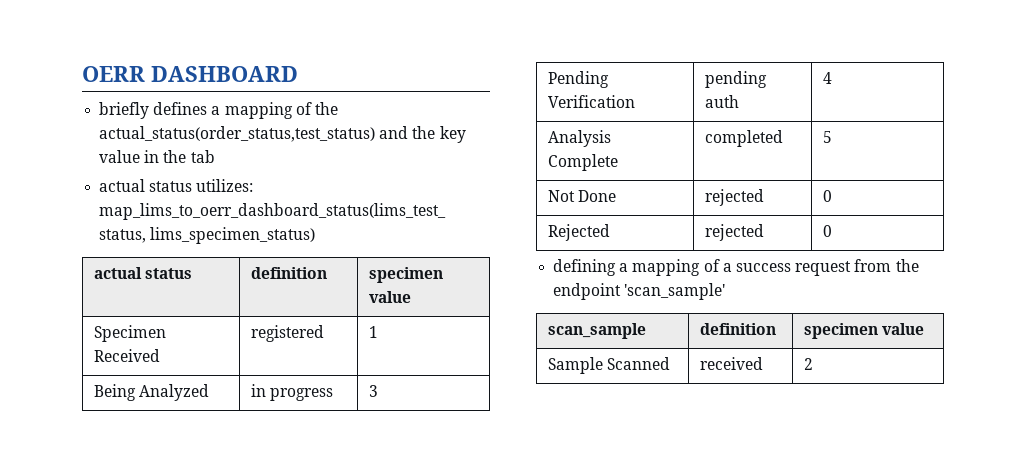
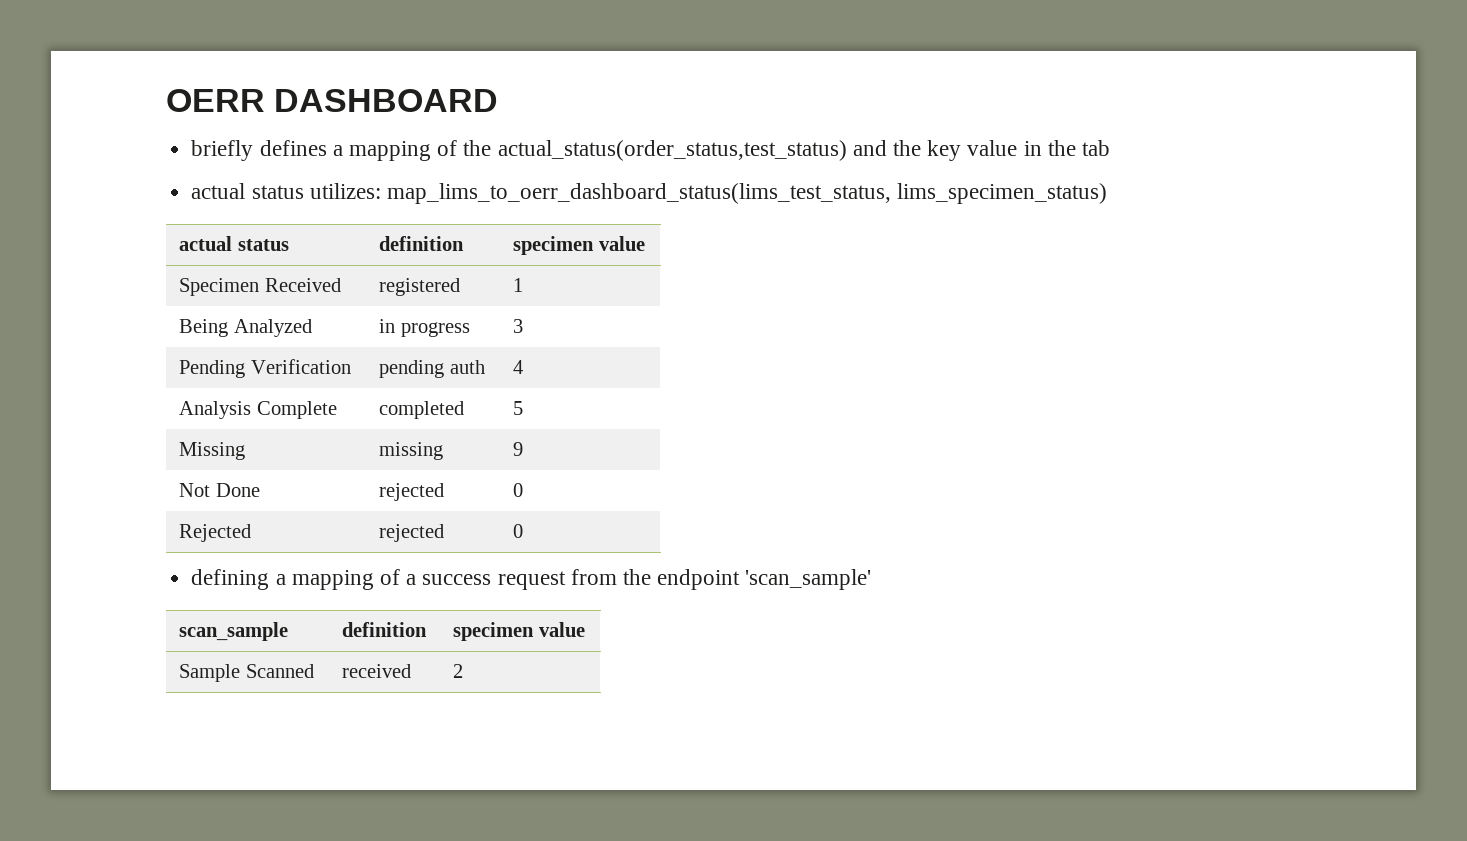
+ Missing | missing | 9

